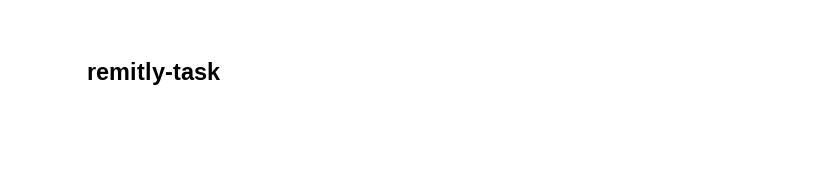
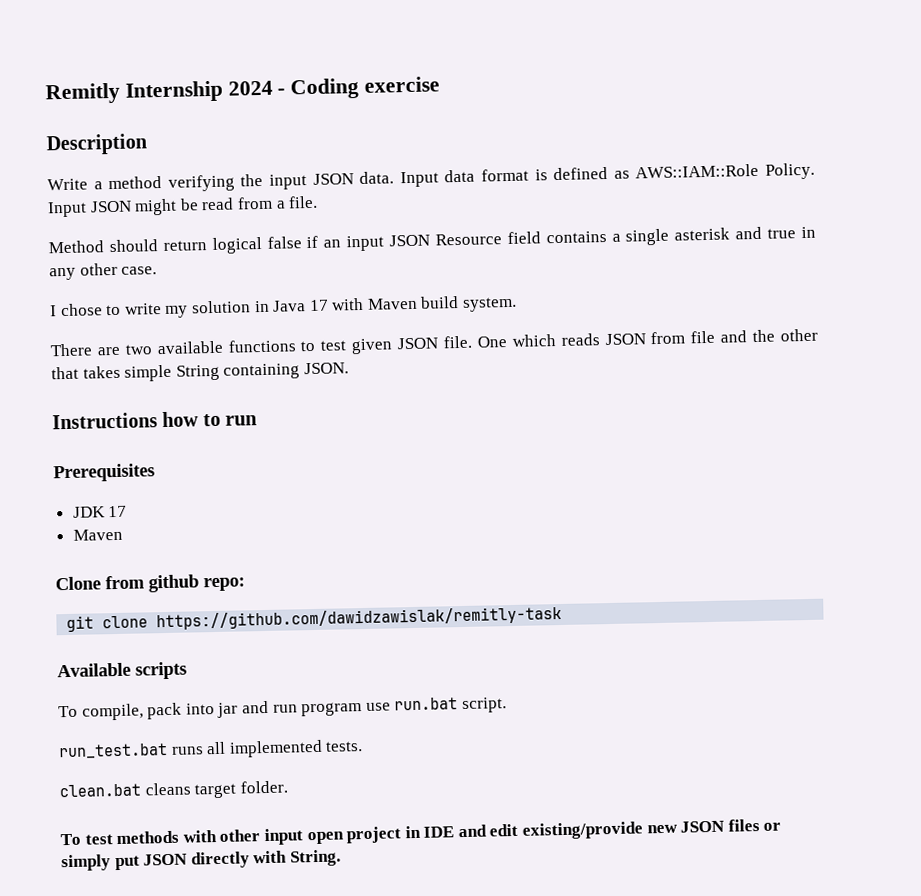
- remitly-task
+ Remitly Internship 2024 - Coding exercise
+ Description
+ Write a method verifying the input JSON data. Input data format is defined as AWS::IAM::Role Policy. Input JSON might be read from a file.
+ Method should return logical false if an input JSON Resource field contains a single asterisk and true in any other case.
+ I chose to write my solution in Java 17 with Maven build system.
+ There are two available functions to test given JSON file. One which reads JSON from file and the other that takes simple String containing JSON.
+ Instructions how to run
+ Prerequisites
+ JDK 17
+ Maven
+ Clone from github repo:
+ git clone https://github.com/dawidzawislak/remitly-task
+ Available scripts
+ To compile, pack into jar and run program use run.bat script.
+ run_test.bat runs all implemented tests.
+ clean.bat cleans target folder.
+ To test methods with other input open project in IDE and edit existing/provide new JSON files or simply put JSON directly with String.

